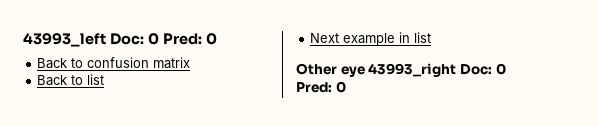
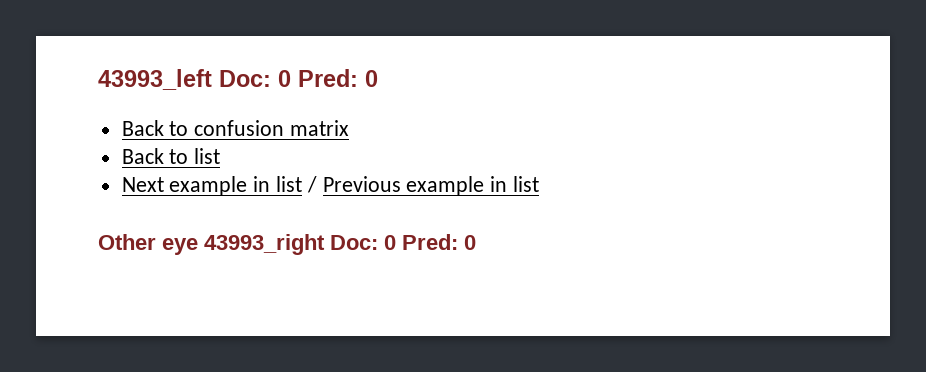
- Next example in list
+ Next example in list / Previous example in list

